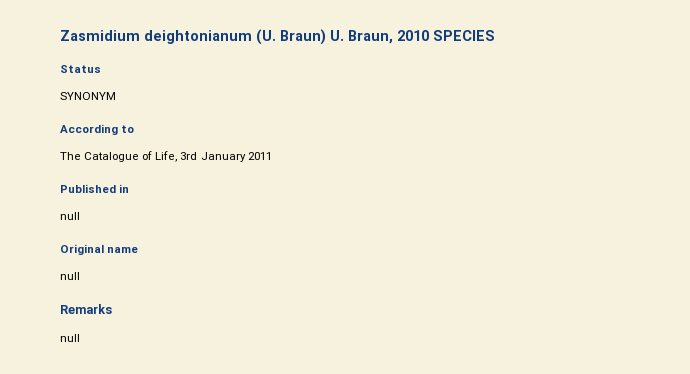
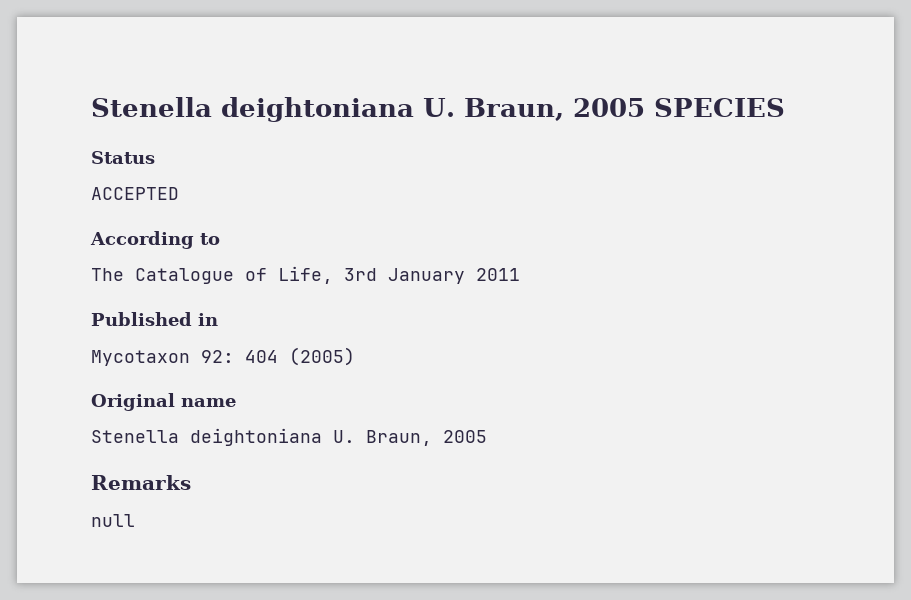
- Zasmidium deightonianum (U. Braun) U. Braun, 2010 SPECIES
+ Stenella deightoniana U. Braun, 2005 SPECIES
- SYNONYM
+ ACCEPTED
  Published in
- null
+ Mycotaxon 92: 404 (2005)
  Original name
- null
+ Stenella deightoniana U. Braun, 2005

